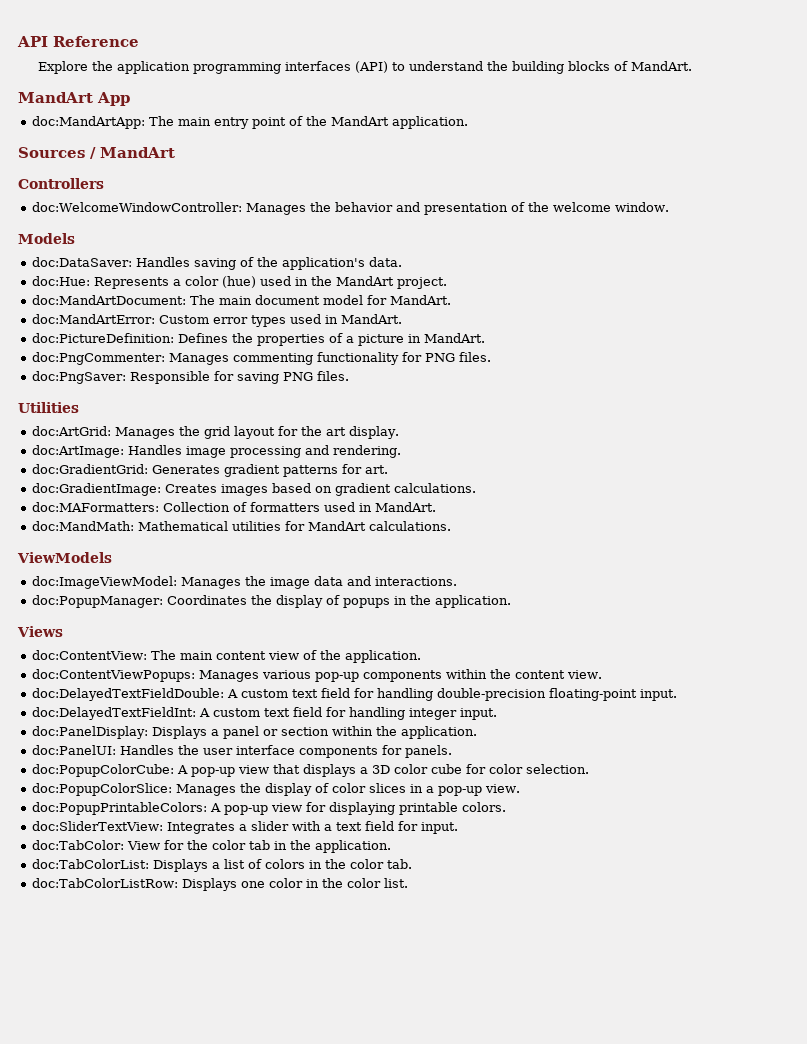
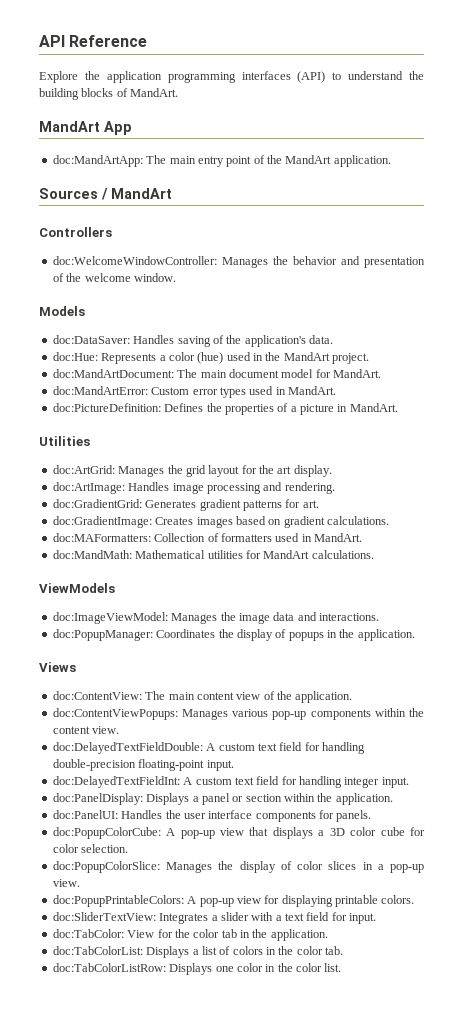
- doc:PngCommenter: Manages commenting functionality for PNG files.
- doc:PngSaver: Responsible for saving PNG files.

